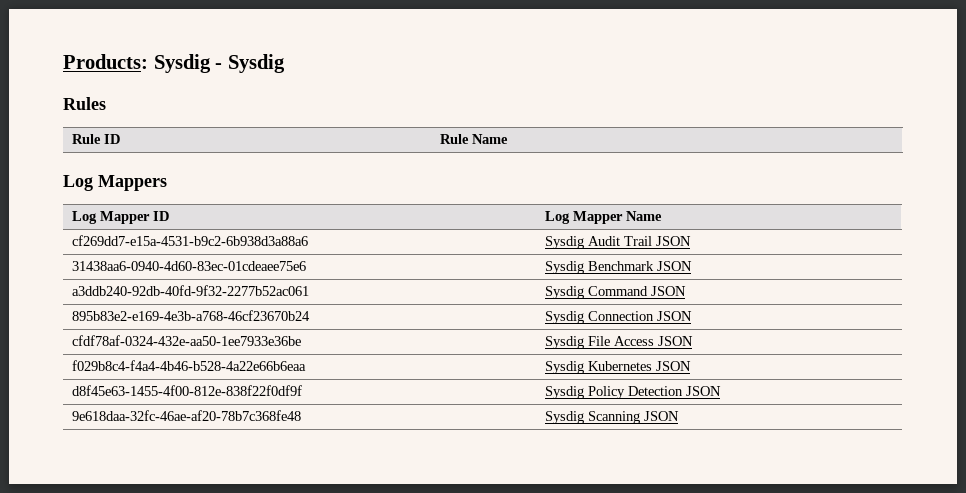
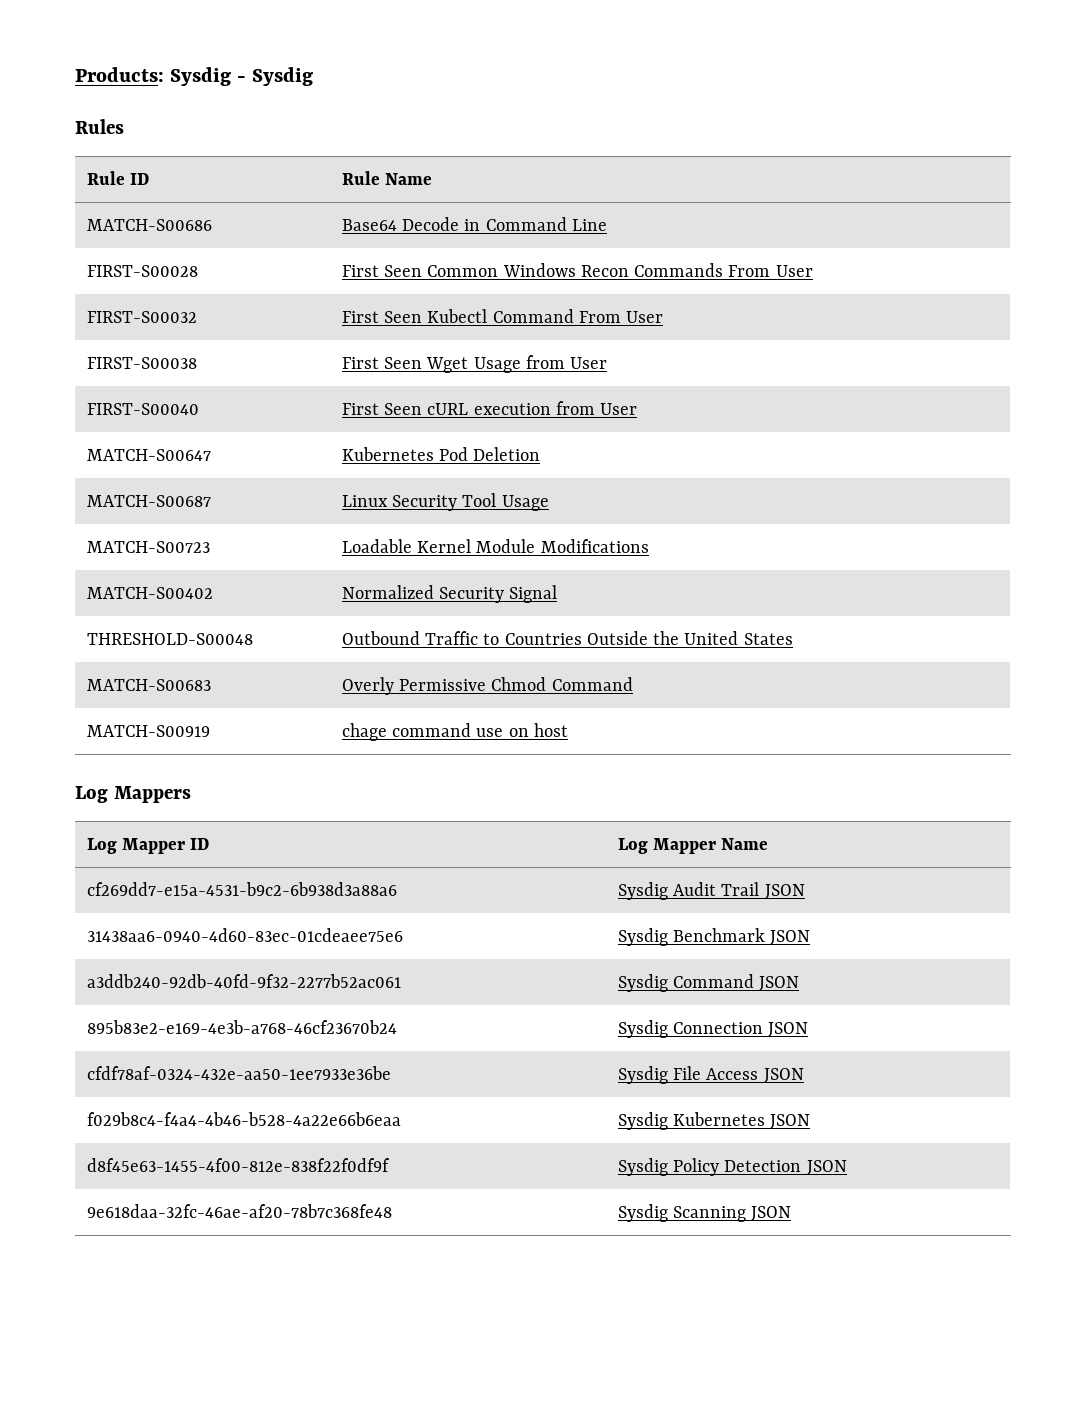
+ MATCH-S00686 | Base64 Decode in Command Line
+ FIRST-S00028 | First Seen Common Windows Recon Commands From User
+ FIRST-S00032 | First Seen Kubectl Command From User
+ FIRST-S00038 | First Seen Wget Usage from User
+ FIRST-S00040 | First Seen cURL execution from User
+ MATCH-S00647 | Kubernetes Pod Deletion
+ MATCH-S00687 | Linux Security Tool Usage
+ MATCH-S00723 | Loadable Kernel Module Modifications
+ MATCH-S00402 | Normalized Security Signal
+ THRESHOLD-S00048 | Outbound Traffic to Countries Outside the United States
+ MATCH-S00683 | Overly Permissive Chmod Command
+ MATCH-S00919 | chage command use on host

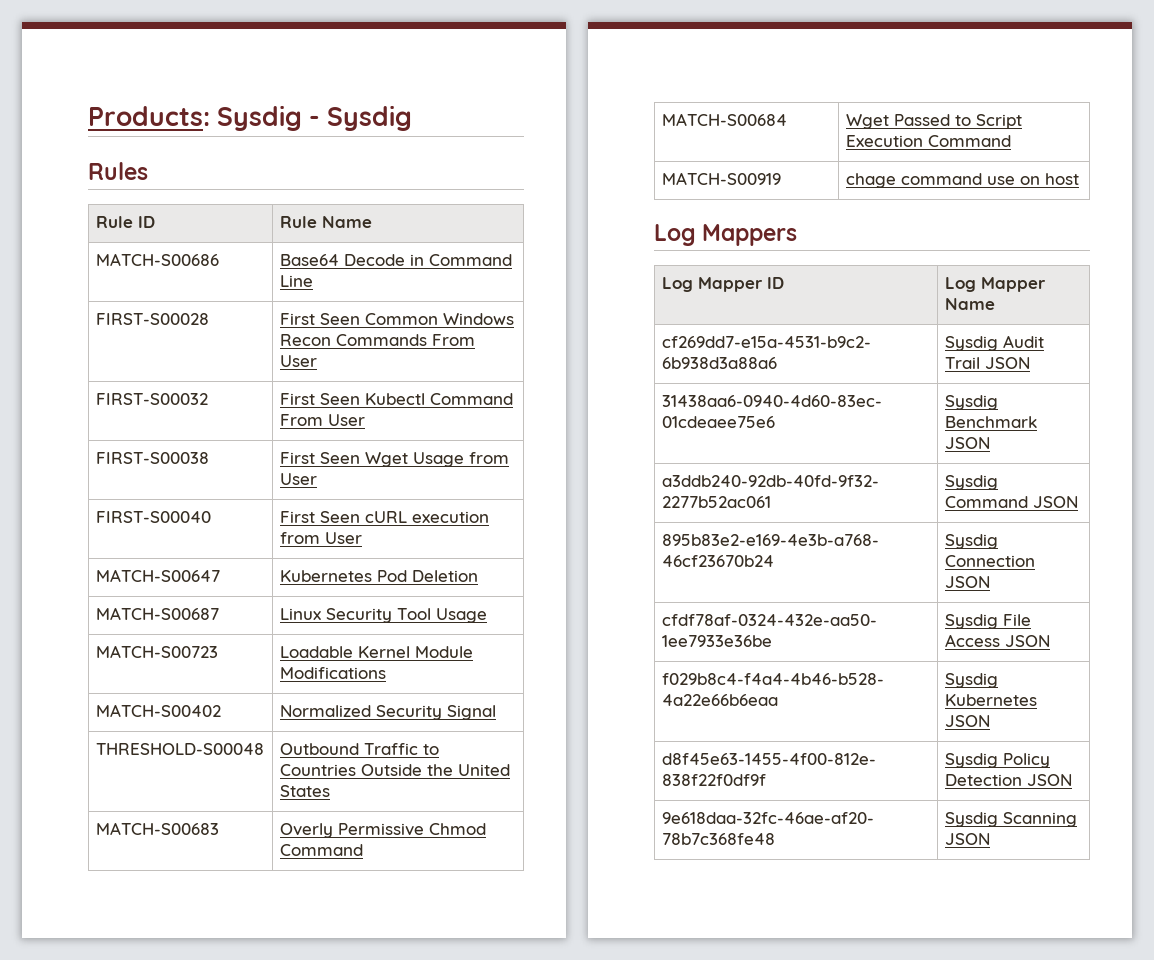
+ MATCH-S00684 | Wget Passed to Script Execution Command

